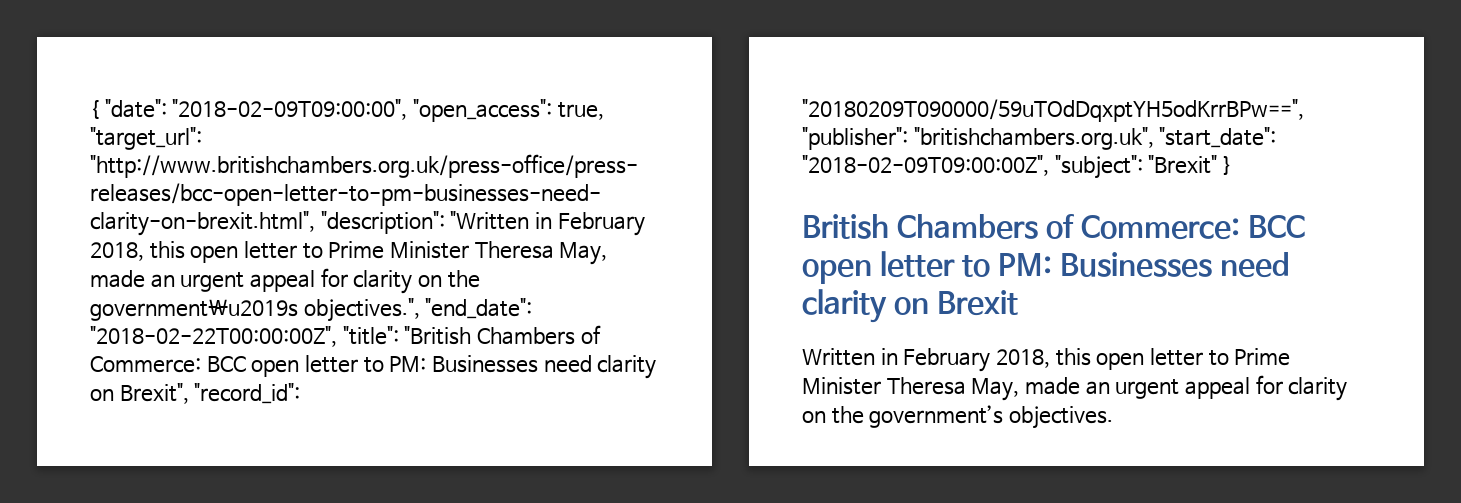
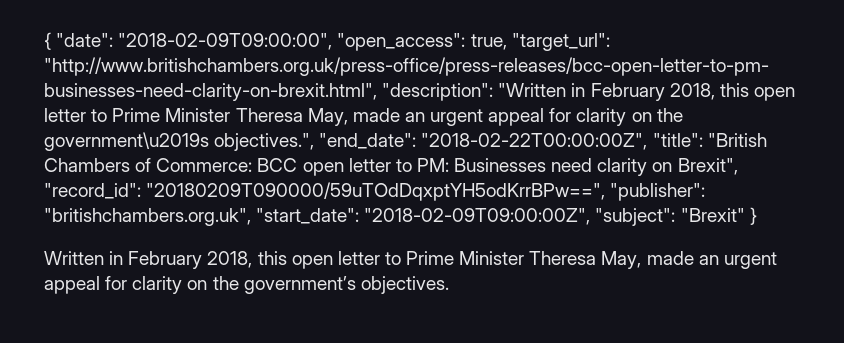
- British Chambers of Commerce: BCC open letter to PM: Businesses need clarity on Brexit

